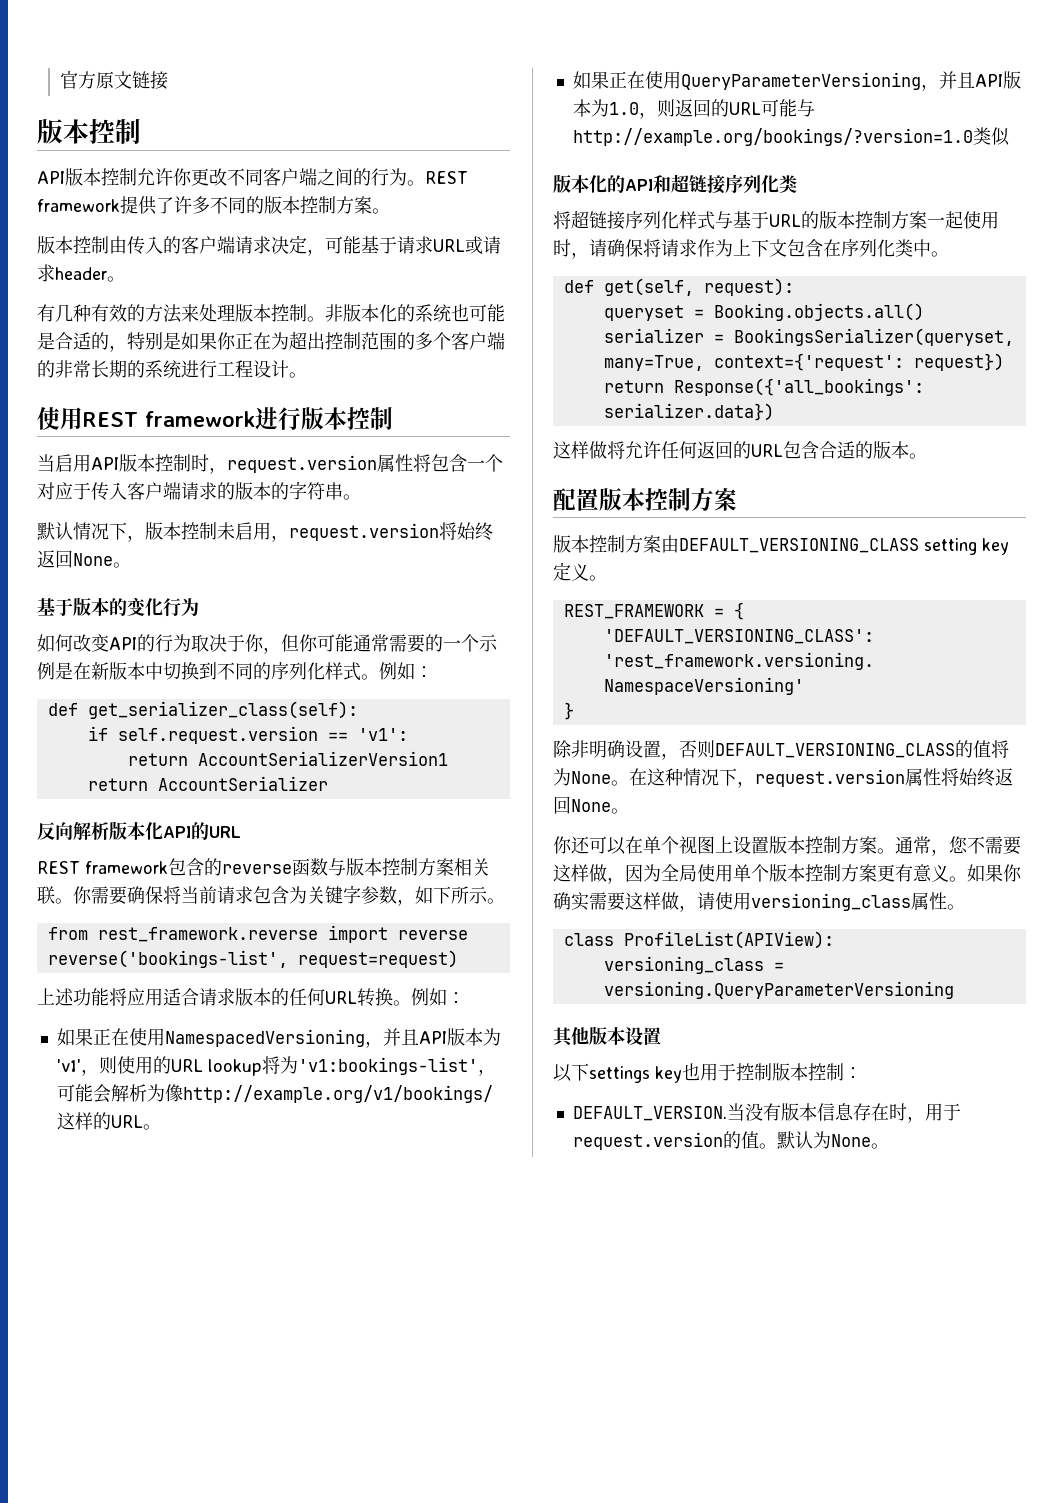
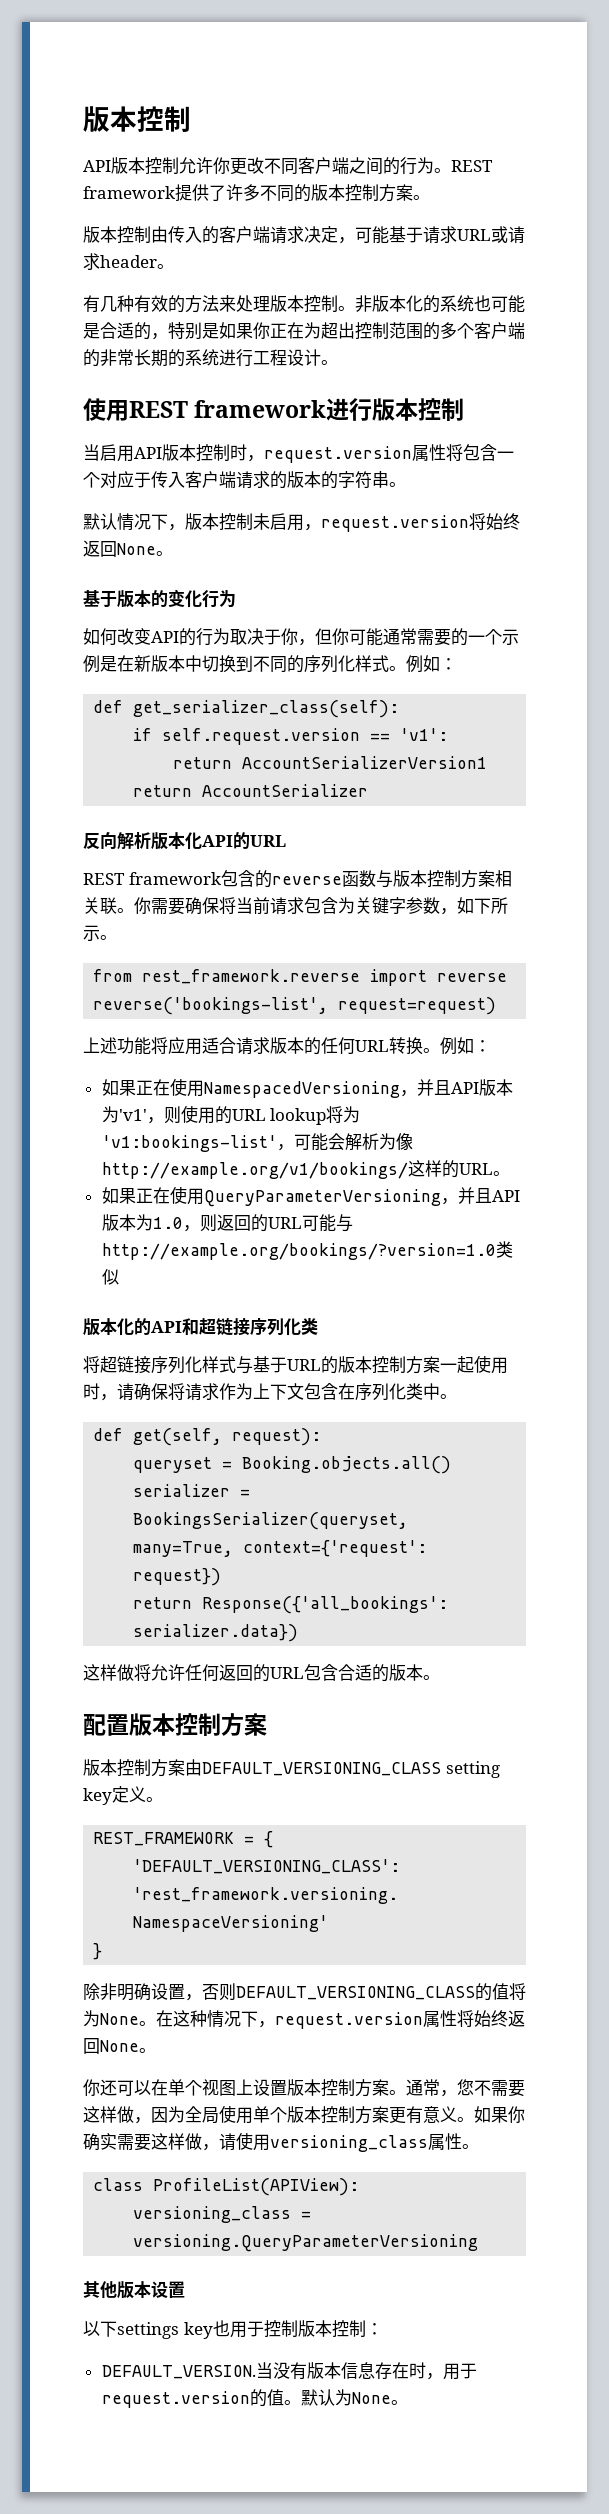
- 官方原文链接

